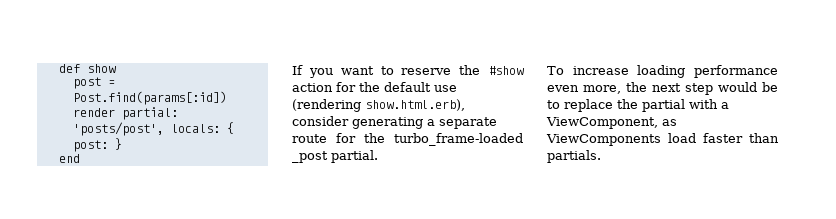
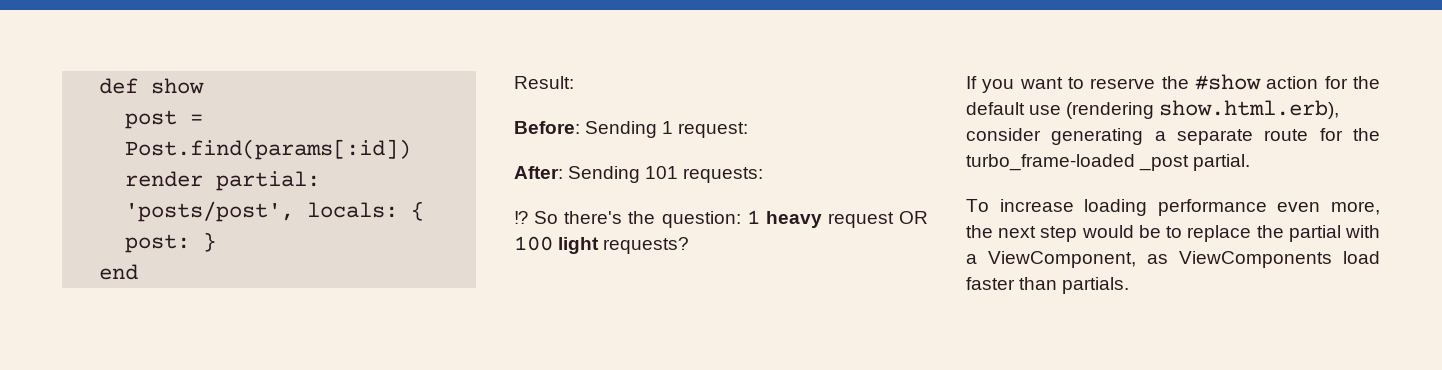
+ Result:
+ Before: Sending 1 request:
+ After: Sending 101 requests:
+ ⁉ So there's the question: 1 heavy request OR 100 light requests?

